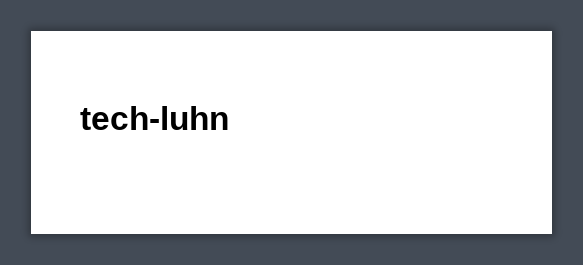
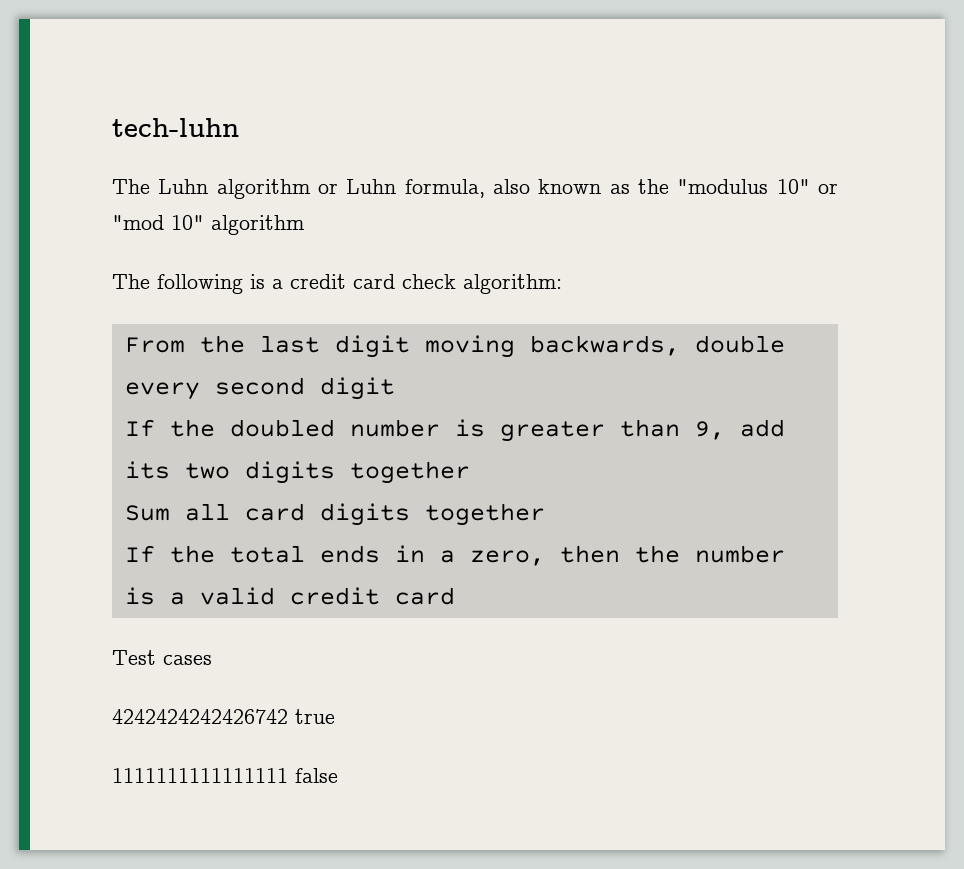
+ The Luhn algorithm or Luhn formula, also known as the "modulus 10" or "mod 10" algorithm
+ The following is a credit card check algorithm:
+ From the last digit moving backwards, double every second digit
+ If the doubled number is greater than 9, add its two digits together
+ Sum all card digits together
+ If the total ends in a zero, then the number is a valid credit card
+ Test cases
+ 4242424242426742 true
+ 1111111111111111 false

